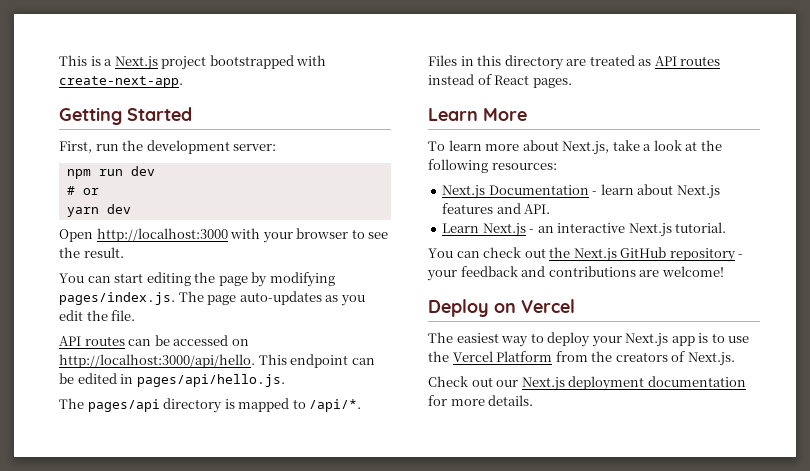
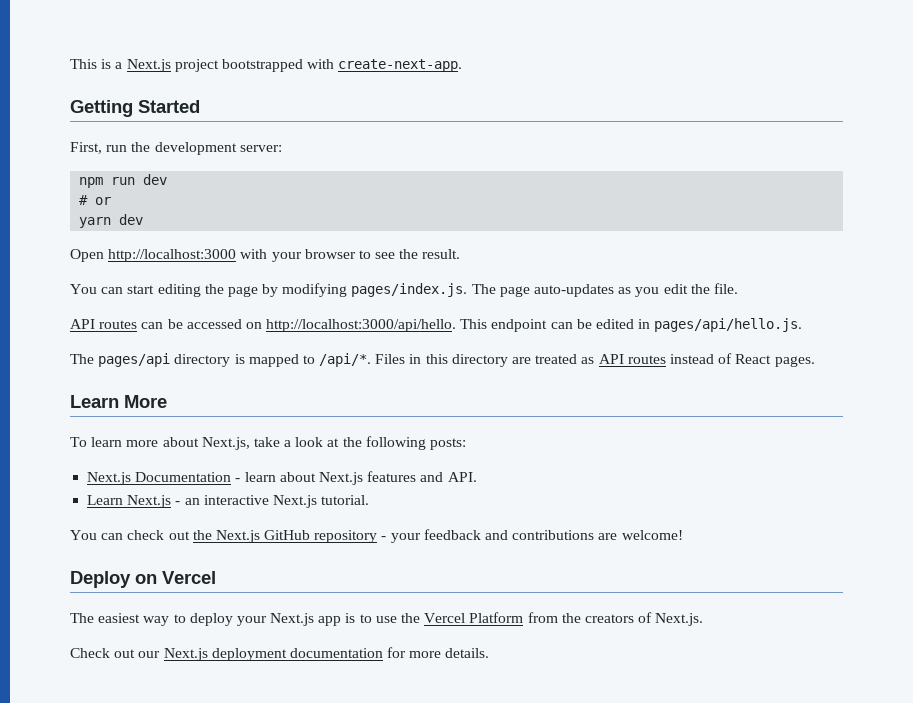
- To learn more about Next.js, take a look at the following resources:
+ To learn more about Next.js, take a look at the following posts:

